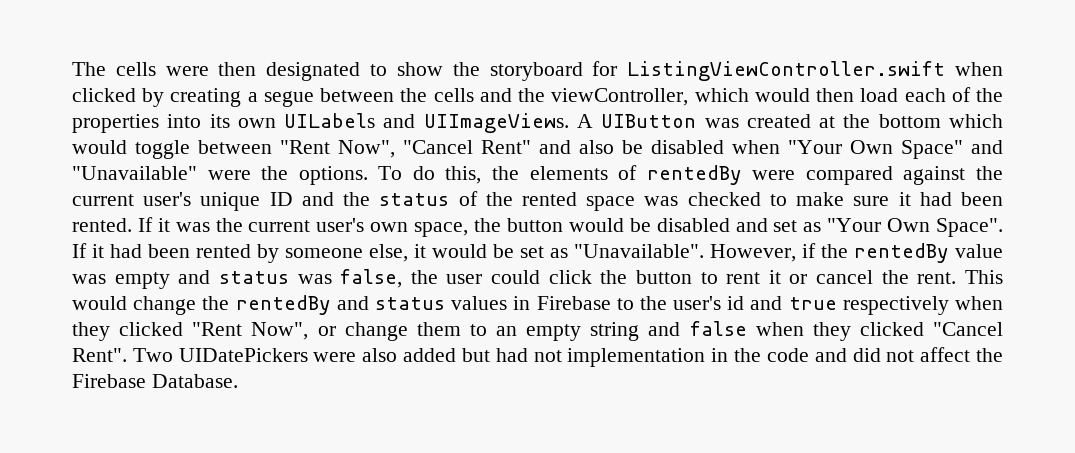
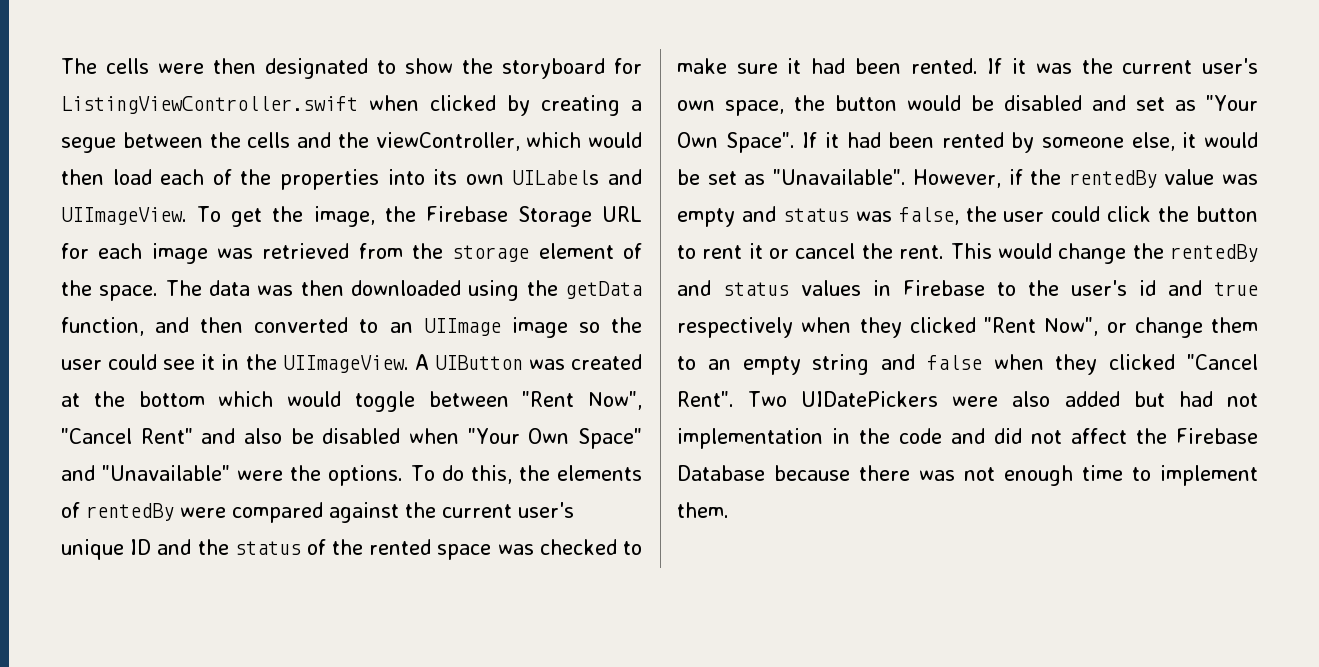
- The cells were then designated to show the storyboard for ListingViewController.swift when clicked by creating a segue between the cells and the viewController, which would then load each of the properties into its own UILabels and UIImageViews.
+ The cells were then designated to show the storyboard for ListingViewController.swift when clicked by creating a segue between the cells and the viewController, which would then load each of the properties into its own UILabels and UIImageView. To get the image, the Firebase Storage URL for each image was retrieved from the storage element of the space. The data was then downloaded using the getData function, and then converted to an UIImage image so the user could see it in the UIImageView.
- Two UIDatePickers were also added but had not implementation in the code and did not affect the Firebase Database.
+ Two UIDatePickers were also added but had not implementation in the code and did not affect the Firebase Database because there was not enough time to implement them.

